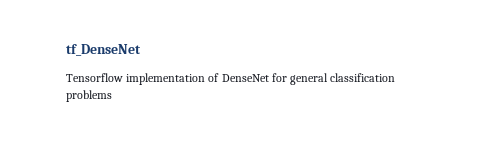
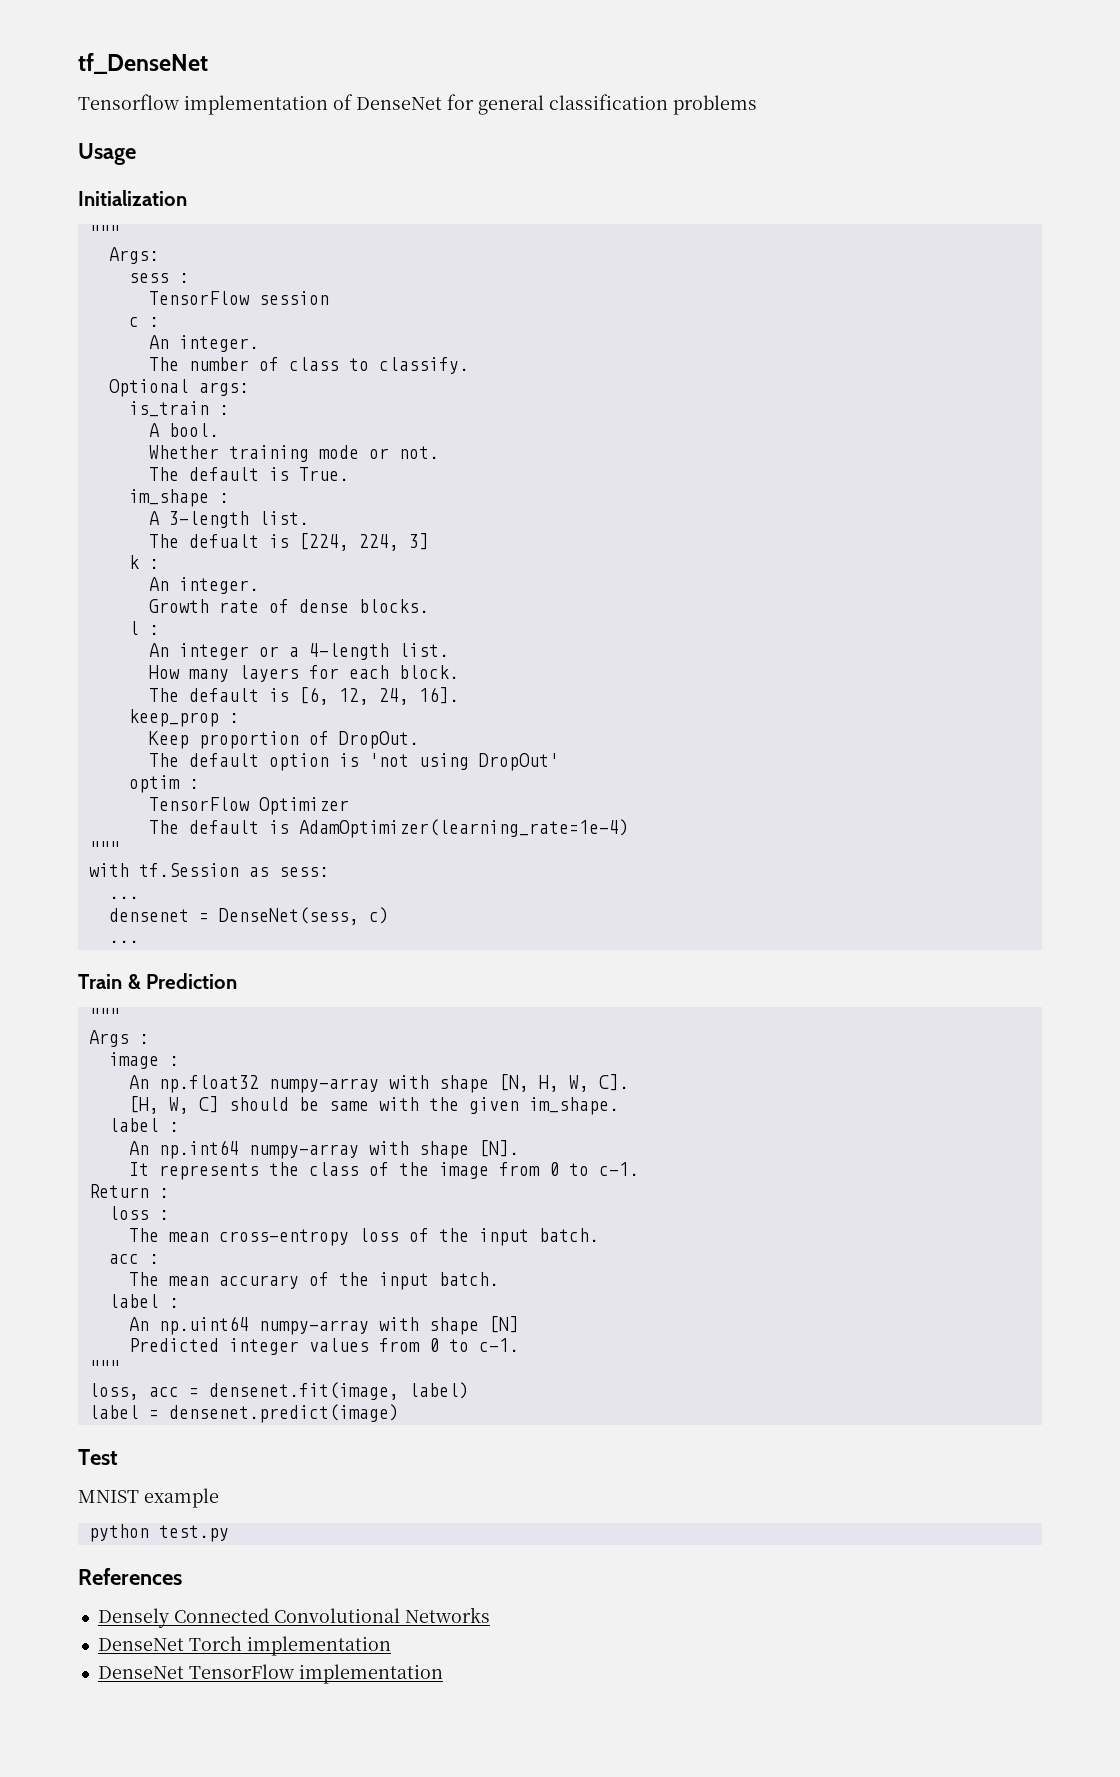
+ Usage
+ Initialization
+ """
+ Args:
+ sess :
+ TensorFlow session
+ c :
+ An integer.
+ The number of class to classify.
+ Optional args:
+ is_train :
+ A bool.
+ Whether training mode or not.
+ The default is True.
+ im_shape :
+ A 3-length list.
+ The defualt is [224, 224, 3]
+ k :
+ An integer.
+ Growth rate of dense blocks.
+ l :
+ An integer or a 4-length list.
+ How many layers for each block.
+ The default is [6, 12, 24, 16].
+ keep_prop :
+ Keep proportion of DropOut.
+ The default option is 'not using DropOut'
+ optim :
+ TensorFlow Optimizer
+ The default is AdamOptimizer(learning_rate=1e-4)
+ """
+ with tf.Session as sess:
+ ...
+ densenet = DenseNet(sess, c)
+ ...
+ Train & Prediction
+ """
+ Args :
+ image :
+ An np.float32 numpy-array with shape [N, H, W, C].
+ [H, W, C] should be same with the given im_shape.
+ label :
+ An np.int64 numpy-array with shape [N].
+ It represents the class of the image from 0 to c-1.
+ Return :
+ loss :
+ The mean cross-entropy loss of the input batch.
+ acc :
+ The mean accurary of the input batch.
+ label :
+ An np.uint64 numpy-array with shape [N]
+ Predicted integer values from 0 to c-1.
+ """
+ loss, acc = densenet.fit(image, label)
+ label = densenet.predict(image)
+ Test
+ MNIST example
+ python test.py
+ References
+ Densely Connected Convolutional Networks
+ DenseNet Torch implementation
+ DenseNet TensorFlow implementation

